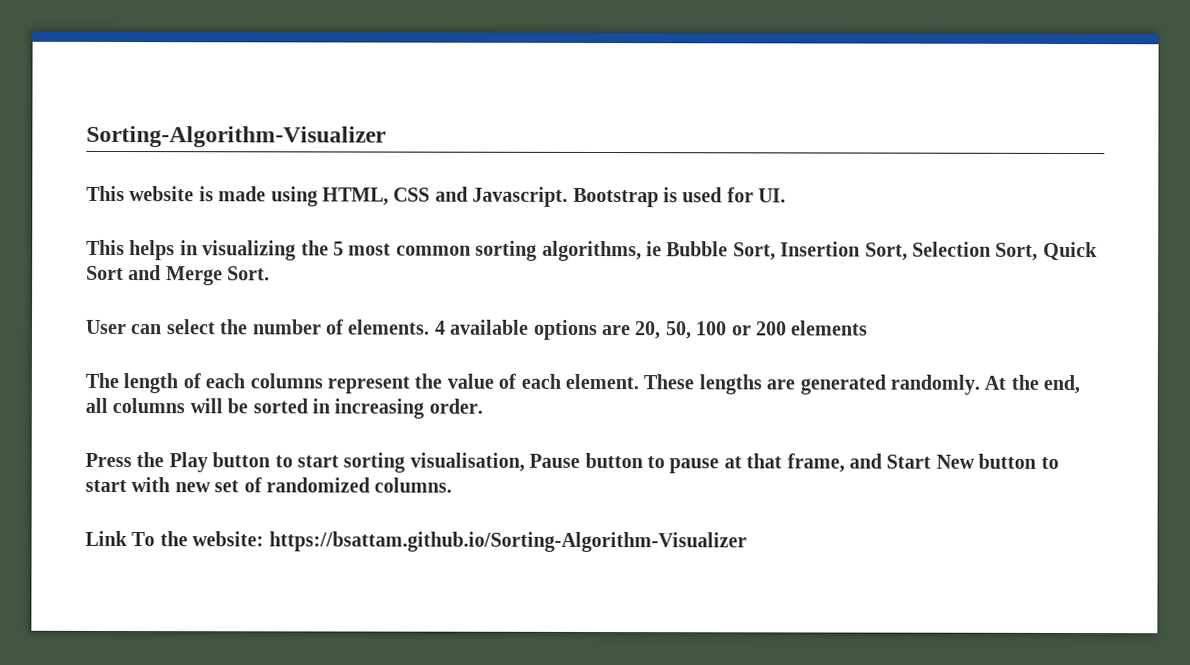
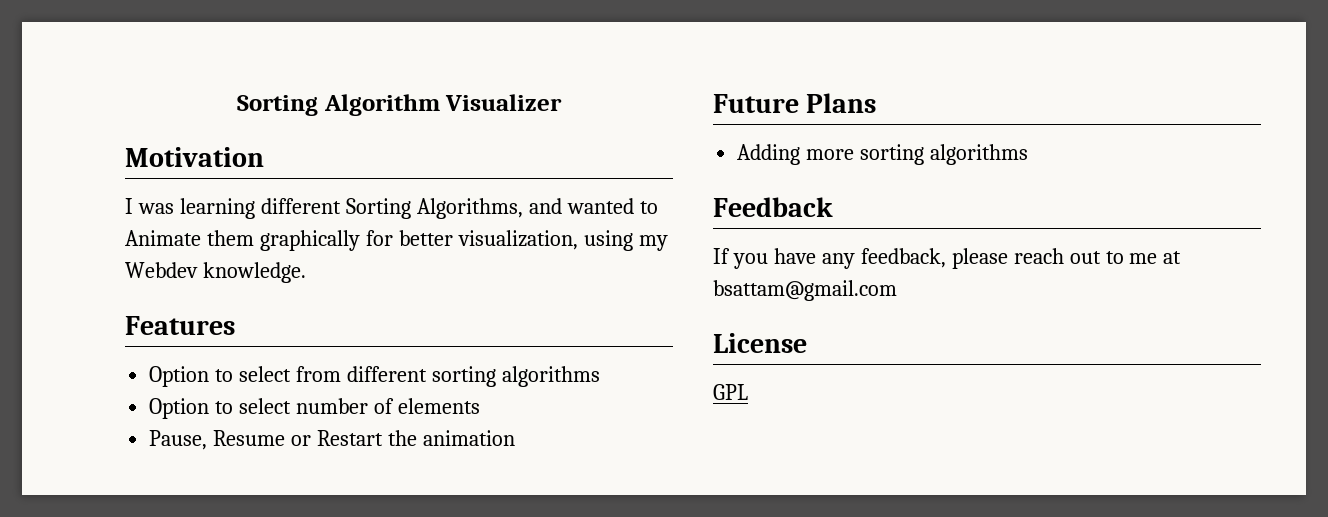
- Sorting-Algorithm-Visualizer
- This website is made using HTML, CSS and Javascript. Bootstrap is used for UI.
- This helps in visualizing the 5 most common sorting algorithms, ie Bubble Sort, Insertion Sort, Selection Sort, Quick Sort and Merge Sort.
- User can select the number of elements. 4 available options are 20, 50, 100 or 200 elements
- The length of each columns represent the value of each element. These lengths are generated randomly. At the end, all columns will be sorted in increasing order.
- Press the Play button to start sorting visualisation, Pause button to pause at that frame, and Start New button to start with new set of randomized columns.
- Link To the website: https://bsattam.github.io/Sorting-Algorithm-Visualizer
+ Sorting Algorithm Visualizer
+ Motivation
+ I was learning different Sorting Algorithms, and wanted to Animate them graphically for better visualization, using my Webdev knowledge.
+ Features
+ Option to select from different sorting algorithms
+ Option to select number of elements
+ Pause, Resume or Restart the animation
+ Future Plans
+ Adding more sorting algorithms
+ Feedback
+ If you have any feedback, please reach out to me at bsattam@gmail.com
+ License
+ GPL

